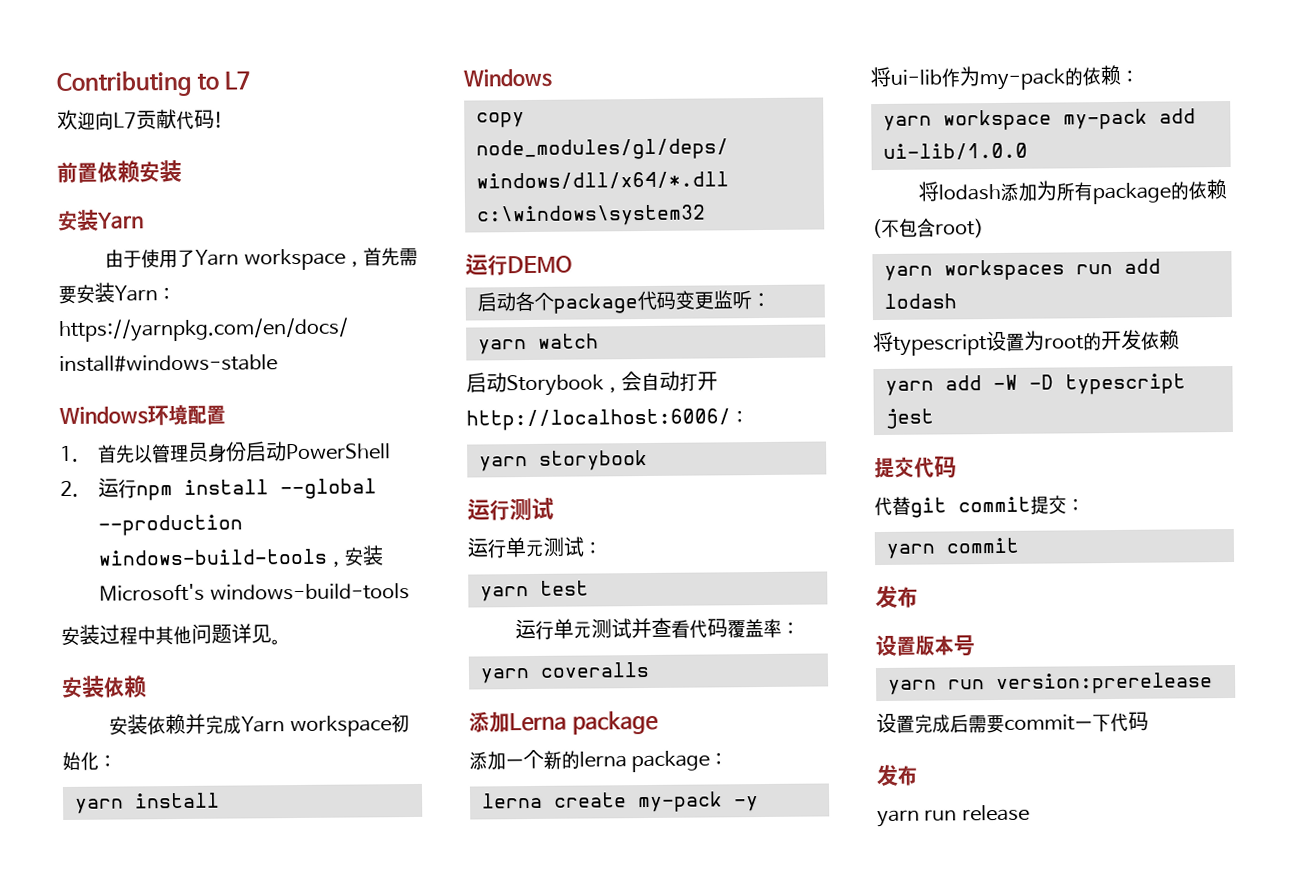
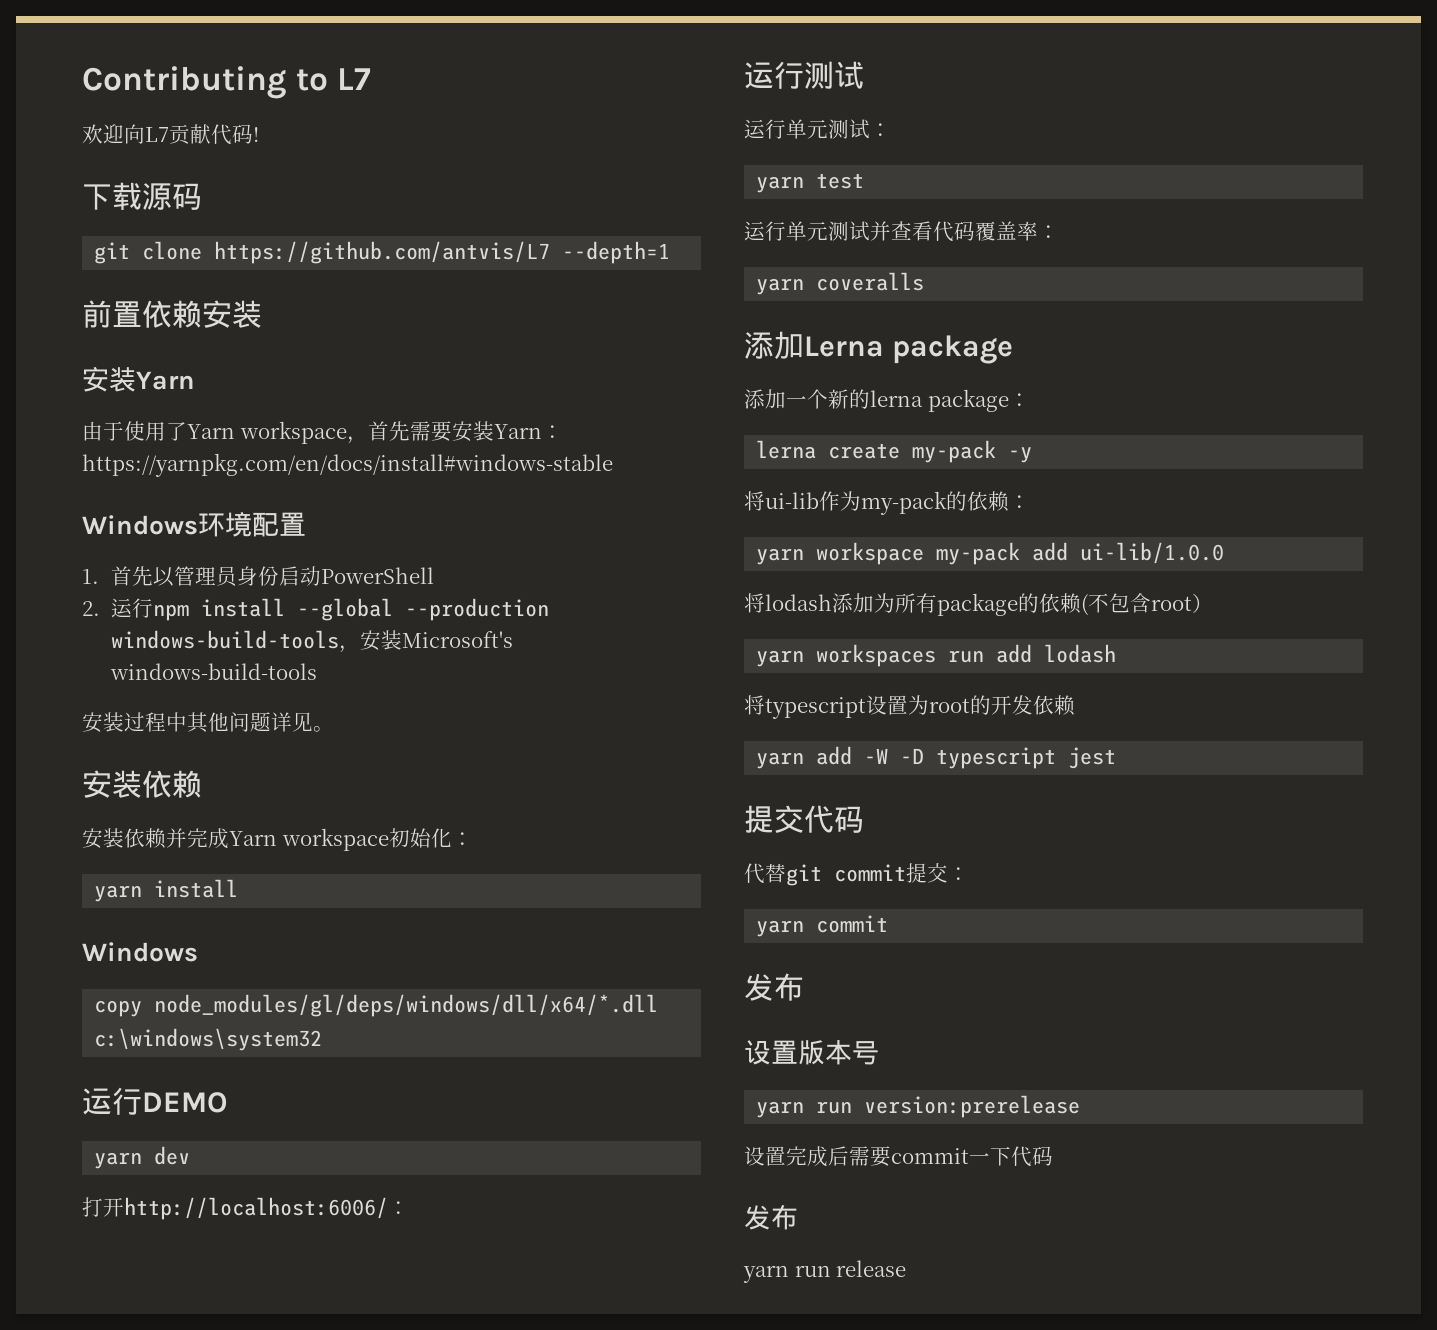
+ 下载源码
+ git clone https://github.com/antvis/L7 --depth=1
- 启动各个package代码变更监听：
- yarn watch
- 启动Storybook，会自动打开http://localhost:6006/：
+ yarn dev
+ 打开http://localhost:6006/：
- yarn storybook

